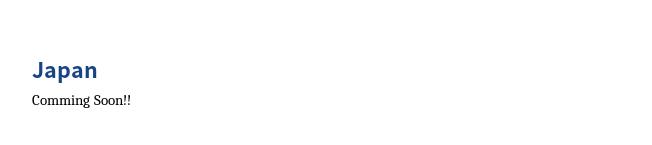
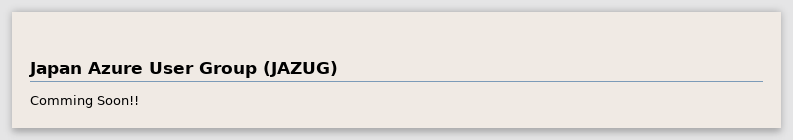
- Japan
+ Japan Azure User Group (JAZUG)

